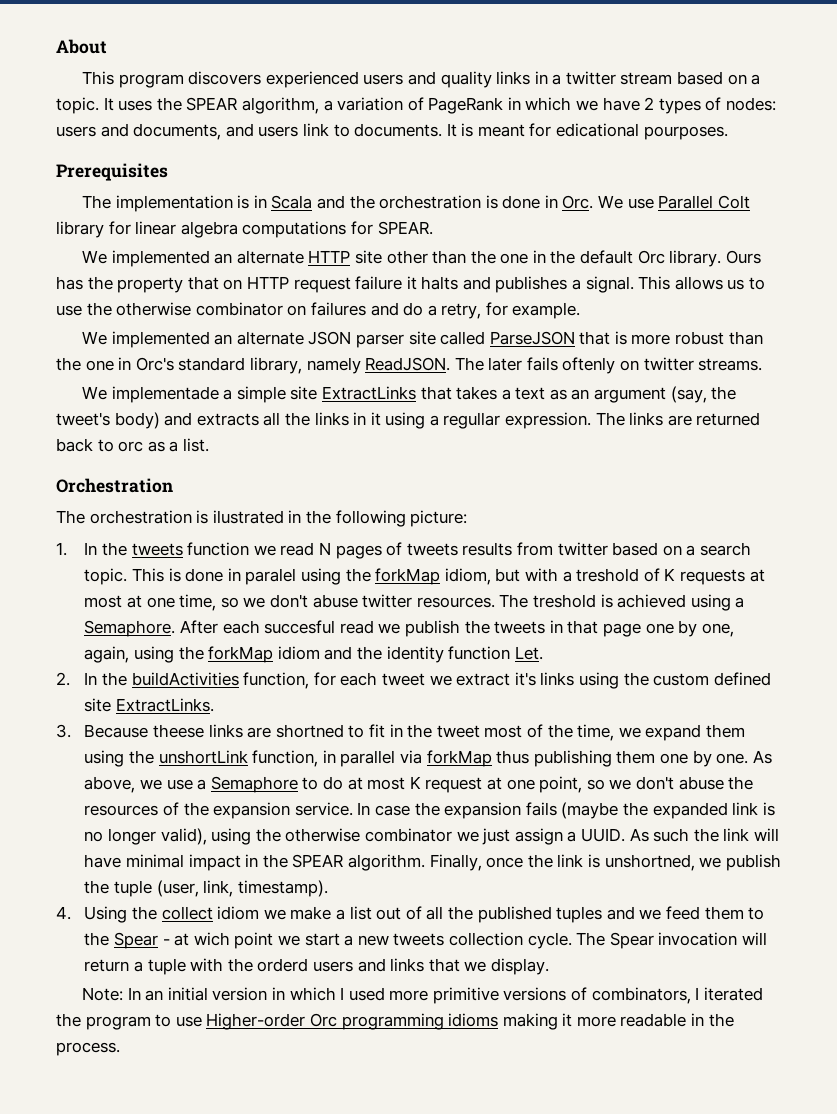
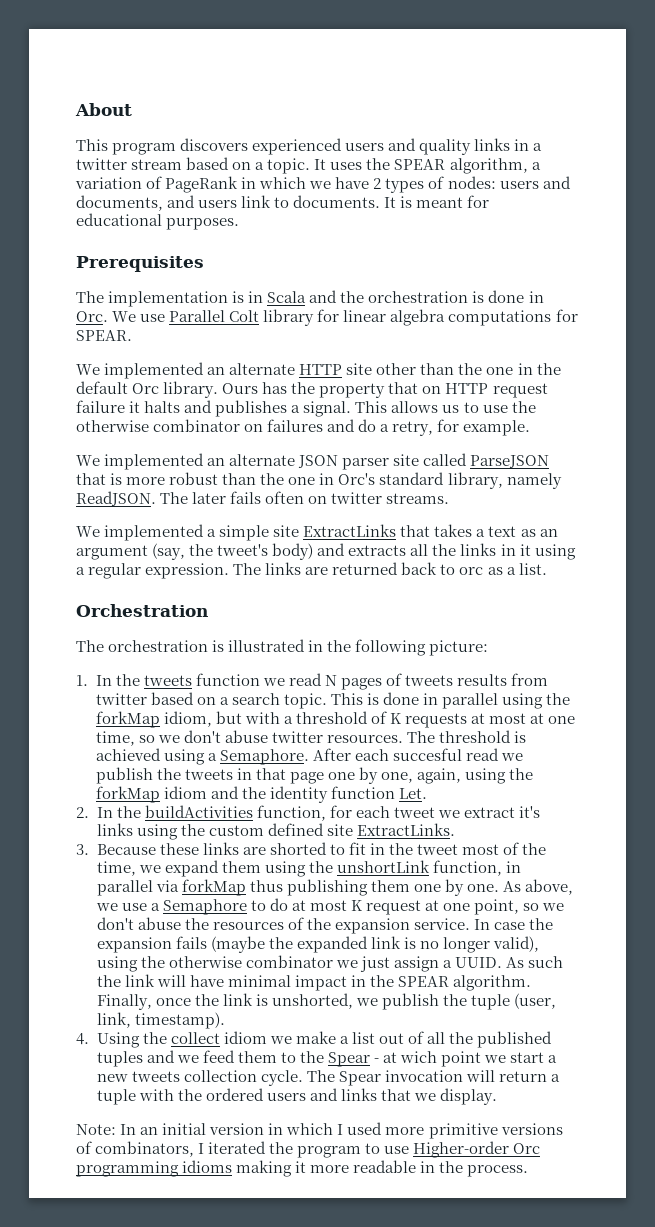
- It is meant for edicational pourposes.
+ It is meant for educational purposes.
- The later fails oftenly on twitter streams.
+ The later fails often on twitter streams.
- We implementade a simple site ExtractLinks that takes a text as an argument (say, the tweet's body) and extracts all the links in it using a regullar expression.
+ We implemented a simple site ExtractLinks that takes a text as an argument (say, the tweet's body) and extracts all the links in it using a regular expression.
- The orchestration is ilustrated in the following picture:
+ The orchestration is illustrated in the following picture:
- This is done in paralel using the forkMap idiom, but with a treshold of K requests at most at one time, so we don't abuse twitter resources.
+ This is done in parallel using the forkMap idiom, but with a threshold of K requests at most at one time, so we don't abuse twitter resources.
- The treshold is achieved using a Semaphore.
+ The threshold is achieved using a Semaphore.
- 3. Because theese links are shortned to fit in the tweet most of the time, we expand them using the unshortLink function, in parallel via forkMap thus publishing them one by one.
+ 3. Because these links are shorted to fit in the tweet most of the time, we expand them using the unshortLink function, in parallel via forkMap thus publishing them one by one.
- Finally, once the link is unshortned, we publish the tuple (user, link, timestamp).
+ Finally, once the link is unshorted, we publish the tuple (user, link, timestamp).
- The Spear invocation will return a tuple with the orderd users and links that we display.
+ The Spear invocation will return a tuple with the ordered users and links that we display.

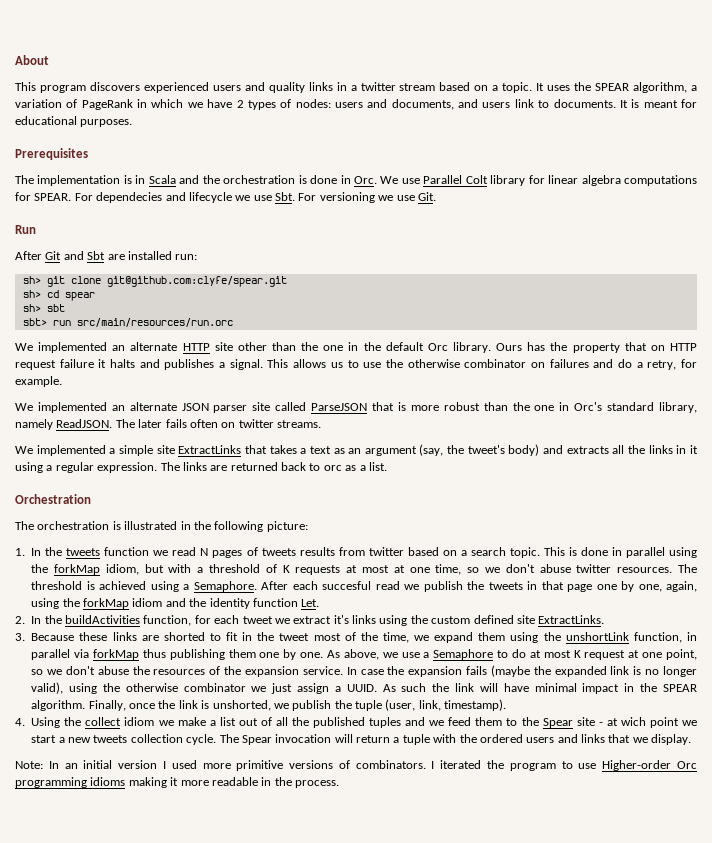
+ For dependecies and lifecycle we use Sbt. For versioning we use Git.
+ Run
+ After Git and Sbt are installed run:
+ sh> git clone git@github.com:clyfe/spear.git
+ sh> cd spear
+ sh> sbt
+ sbt> run src/main/resources/run.orc
- 4. Using the collect idiom we make a list out of all the published tuples and we feed them to the Spear - at wich point we start a new tweets collection cycle.
+ 4. Using the collect idiom we make a list out of all the published tuples and we feed them to the Spear site - at wich point we start a new tweets collection cycle.
- Note: In an initial version in which I used more primitive versions of combinators, I iterated the program to use Higher-order Orc programming idioms making it more readable in the process.
+ Note: In an initial version I used more primitive versions of combinators. I iterated the program to use Higher-order Orc programming idioms making it more readable in the process.

